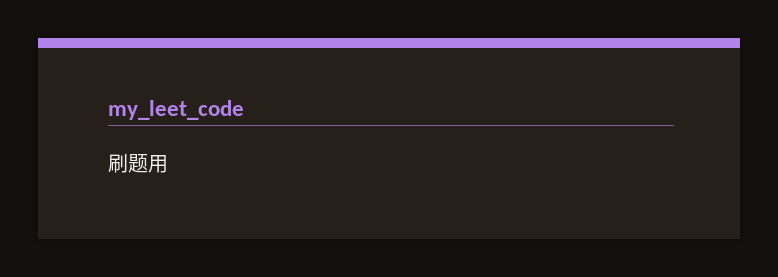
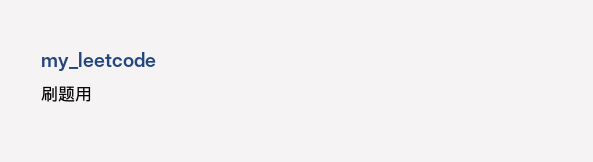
- my_leet_code
+ my_leetcode

